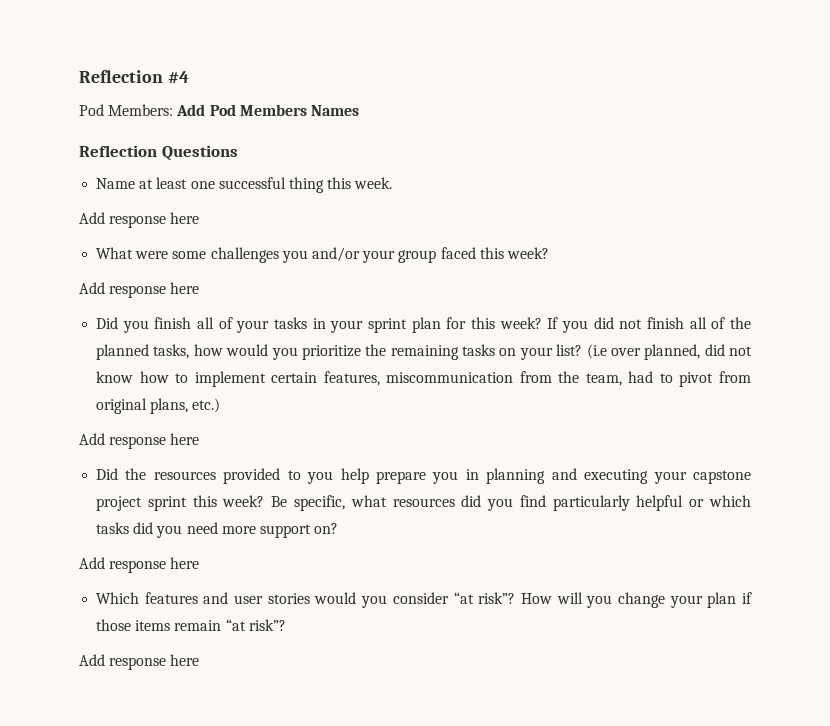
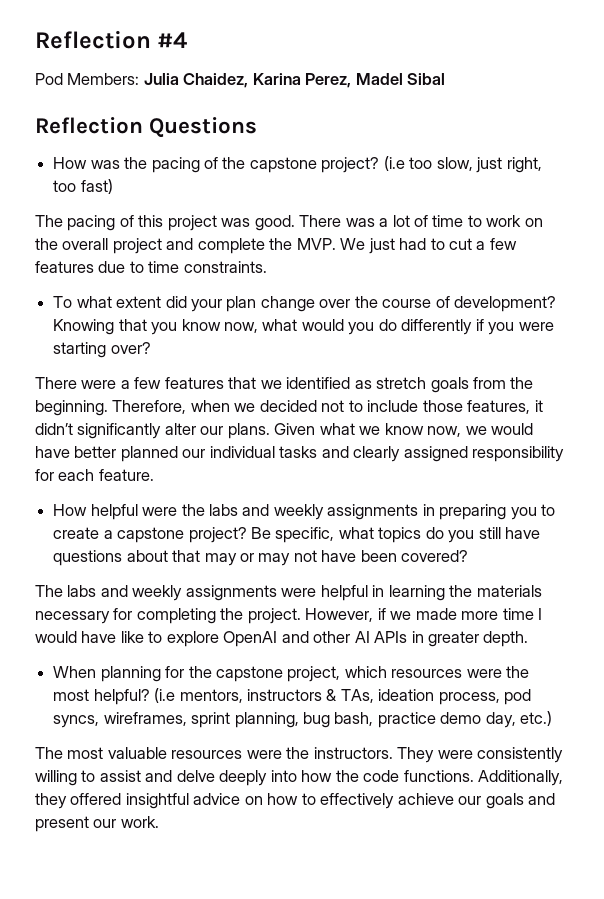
- Pod Members: Add Pod Members Names
+ Pod Members: Julia Chaidez, Karina Perez, Madel Sibal
  Reflection Questions
- Name at least one successful thing this week.
- Add response here
- What were some challenges you and/or your group faced this week?
- Add response here
- Did you finish all of your tasks in your sprint plan for this week? If you did not finish all of the planned tasks, how would you prioritize the remaining tasks on your list? (i.e over planned, did not know how to implement certain features, miscommunication from the team, had to pivot from original plans, etc.)
- Add response here
- Did the resources provided to you help prepare you in planning and executing your capstone project sprint this week? Be specific, what resources did you find particularly helpful or which tasks did you need more support on?
- Add response here
- Which features and user stories would you consider “at risk”? How will you change your plan if those items remain “at risk”?
- Add response here
+ How was the pacing of the capstone project? (i.e too slow, just right, too fast)
+ The pacing of this project was good. There was a lot of time to work on the overall project and complete the MVP. We just had to cut a few features due to time constraints.
+ To what extent did your plan change over the course of development? Knowing that you know now, what would you do differently if you were starting over?
+ There were a few features that we identified as stretch goals from the beginning. Therefore, when we decided not to include those features, it didn’t significantly alter our plans. Given what we know now, we would have better planned our individual tasks and clearly assigned responsibility for each feature.
+ How helpful were the labs and weekly assignments in preparing you to create a capstone project? Be specific, what topics do you still have questions about that may or may not have been covered?
+ The labs and weekly assignments were helpful in learning the materials necessary for completing the project. However, if we made more time I would have like to explore OpenAI and other AI APIs in greater depth.
+ When planning for the capstone project, which resources were the most helpful? (i.e mentors, instructors & TAs, ideation process, pod syncs, wireframes, sprint planning, bug bash, practice demo day, etc.)
+ The most valuable resources were the instructors. They were consistently willing to assist and delve deeply into how the code functions. Additionally, they offered insightful advice on how to effectively achieve our goals and present our work.

